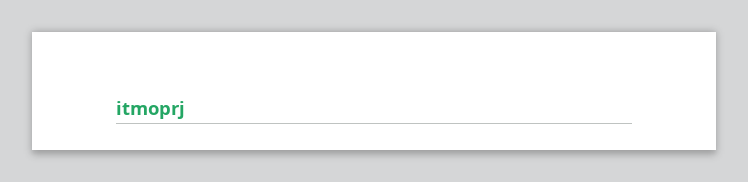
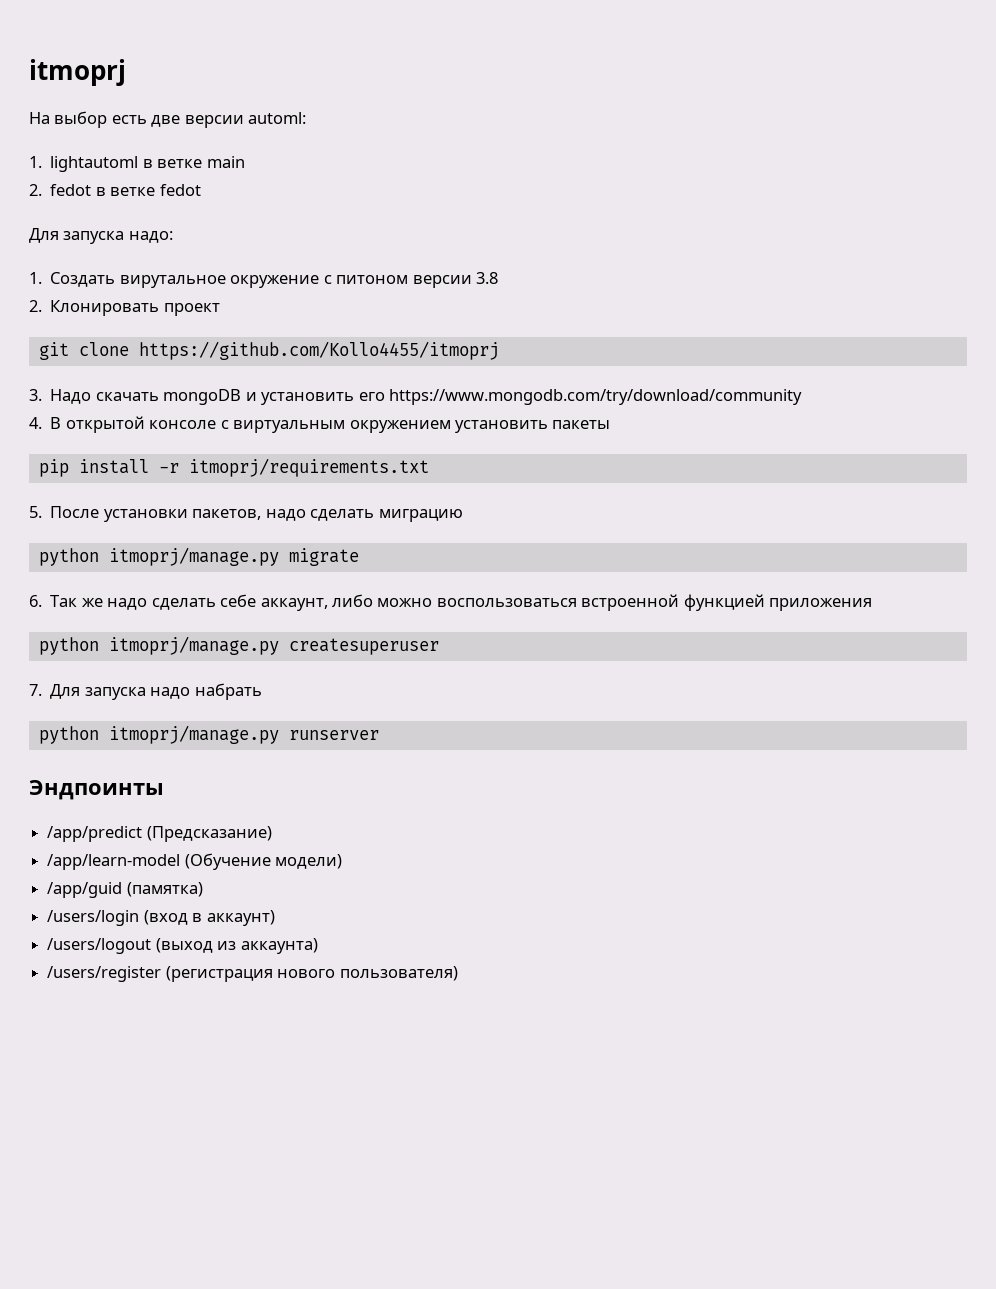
+ На выбор есть две версии automl:
+ 1. lightautoml в ветке main
+ 2. fedot в ветке fedot
+ Для запуска надо:
+ 1. Создать вирутальное окружение с питоном версии 3.8
+ 2. Клонировать проект
+ git clone https://github.com/Kollo4455/itmoprj
+ 3. Надо скачать mongoDB и установить его https://www.mongodb.com/try/download/community
+ 4. В открытой консоле с виртуальным окружением установить пакеты
+ pip install -r itmoprj/requirements.txt
+ 5. После установки пакетов, надо сделать миграцию
+ python itmoprj/manage.py migrate
+ 6. Так же надо сделать себе аккаунт, либо можно воспользоваться встроенной функцией приложения
+ python itmoprj/manage.py createsuperuser
+ 7. Для запуска надо набрать
+ python itmoprj/manage.py runserver
+ Эндпоинты
+ /app/predict (Предсказание)
+ /app/learn-model (Обучение модели)
+ /app/guid (памятка)
+ /users/login (вход в аккаунт)
+ /users/logout (выход из аккаунта)
+ /users/register (регистрация нового пользователя)

